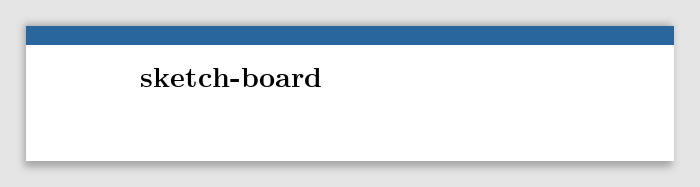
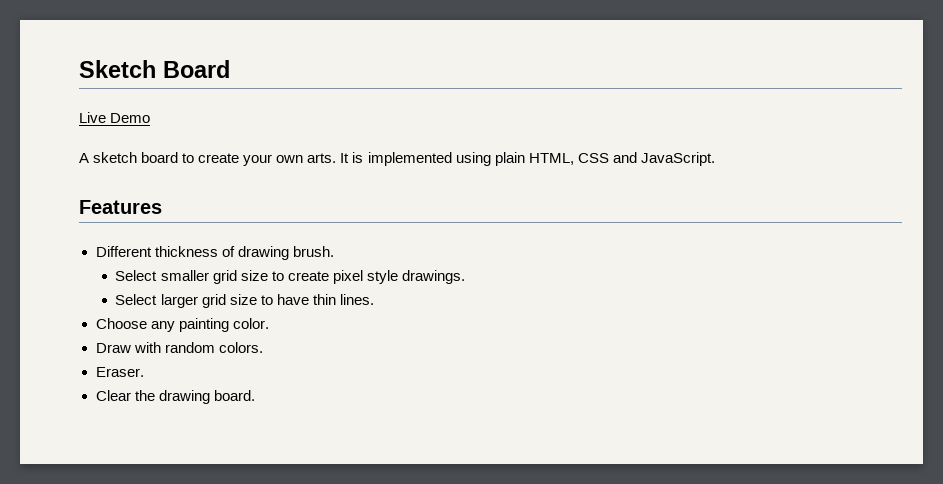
- sketch-board
+ Sketch Board
+ Live Demo
+ A sketch board to create your own arts. It is implemented using plain HTML, CSS and JavaScript.
+ Features
+ Different thickness of drawing brush.
+ Select smaller grid size to create pixel style drawings.
+ Select larger grid size to have thin lines.
+ Choose any painting color.
+ Draw with random colors.
+ Eraser.
+ Clear the drawing board.

